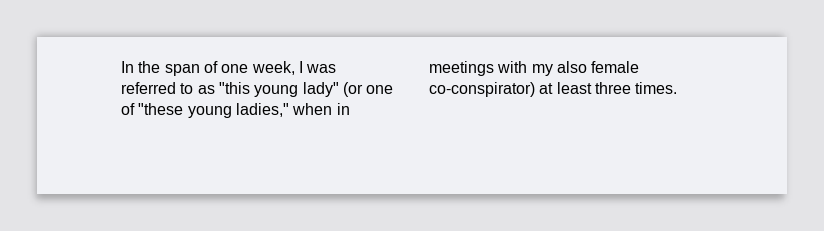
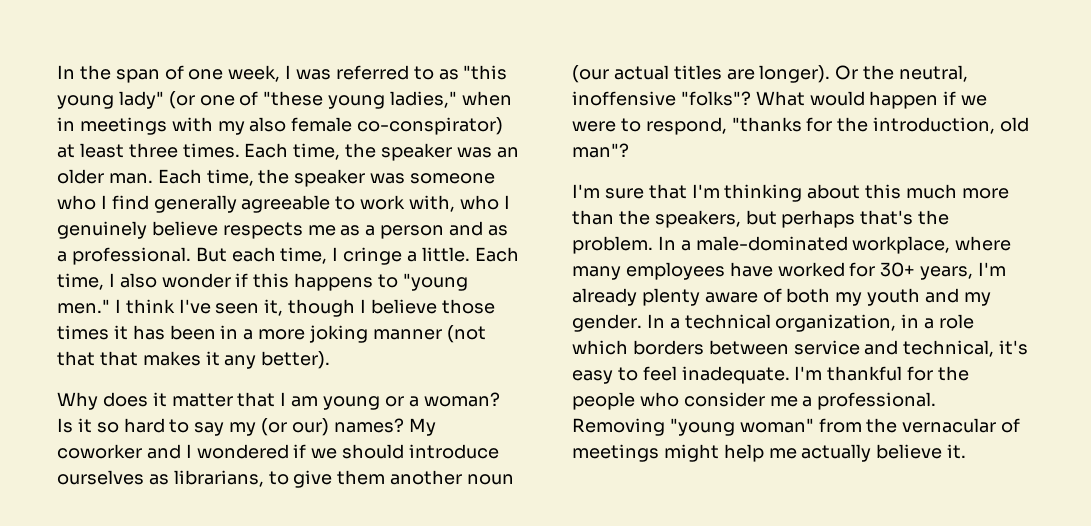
+ Each time, the speaker was an older man. Each time, the speaker was someone who I find generally agreeable to work with, who I genuinely believe respects me as a person and as a professional. But each time, I cringe a little. Each time, I also wonder if this happens to "young men." I think I've seen it, though I believe those times it has been in a more joking manner (not that that makes it any better).
+ Why does it matter that I am young or a woman? Is it so hard to say my (or our) names? My coworker and I wondered if we should introduce ourselves as librarians, to give them another noun (our actual titles are longer). Or the neutral, inoffensive "folks"? What would happen if we were to respond, "thanks for the introduction, old man"?
+ I'm sure that I'm thinking about this much more than the speakers, but perhaps that's the problem. In a male-dominated workplace, where many employees have worked for 30+ years, I'm already plenty aware of both my youth and my gender. In a technical organization, in a role which borders between service and technical, it's easy to feel inadequate. I'm thankful for the people who consider me a professional. Removing "young woman" from the vernacular of meetings might help me actually believe it.

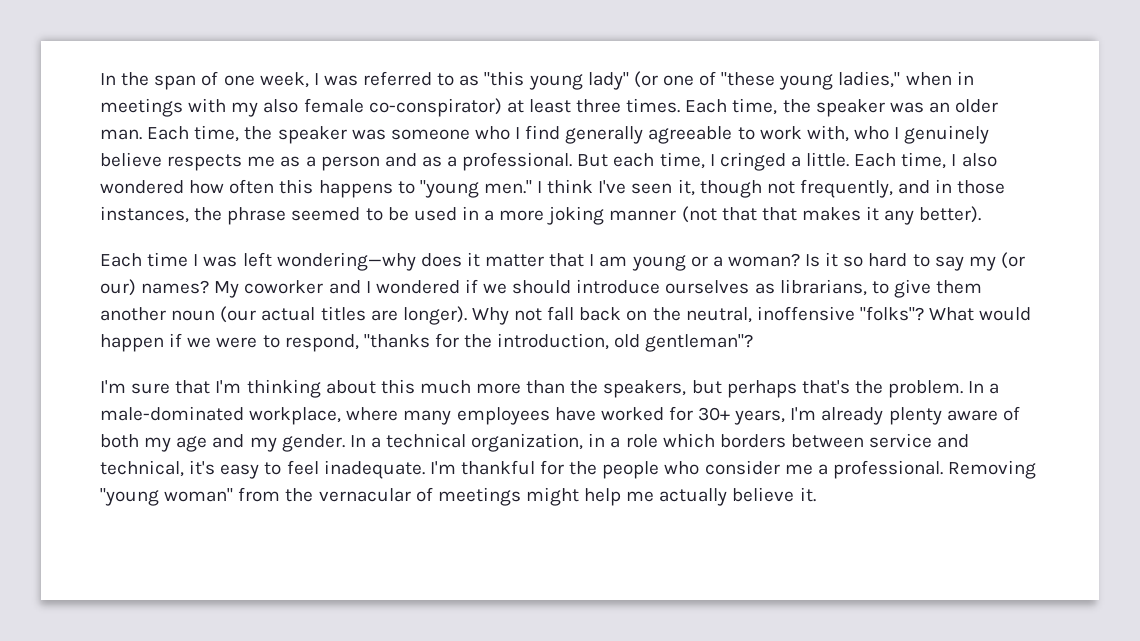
- But each time, I cringe a little.
+ But each time, I cringed a little.
- Each time, I also wonder if this happens to "young men."
+ Each time, I also wondered how often this happens to "young men."
- I think I've seen it, though I believe those times it has been in a more joking manner (not that that makes it any better).
+ I think I've seen it, though not frequently, and in those instances, the phrase seemed to be used in a more joking manner (not that that makes it any better).
- Why does it matter that I am young or a woman?
+ Each time I was left wondering—why does it matter that I am young or a woman?
- Or the neutral, inoffensive "folks"?
+ Why not fall back on the neutral, inoffensive "folks"?
- What would happen if we were to respond, "thanks for the introduction, old man"?
+ What would happen if we were to respond, "thanks for the introduction, old gentleman"?
- In a male-dominated workplace, where many employees have worked for 30+ years, I'm already plenty aware of both my youth and my gender.
+ In a male-dominated workplace, where many employees have worked for 30+ years, I'm already plenty aware of both my age and my gender.

